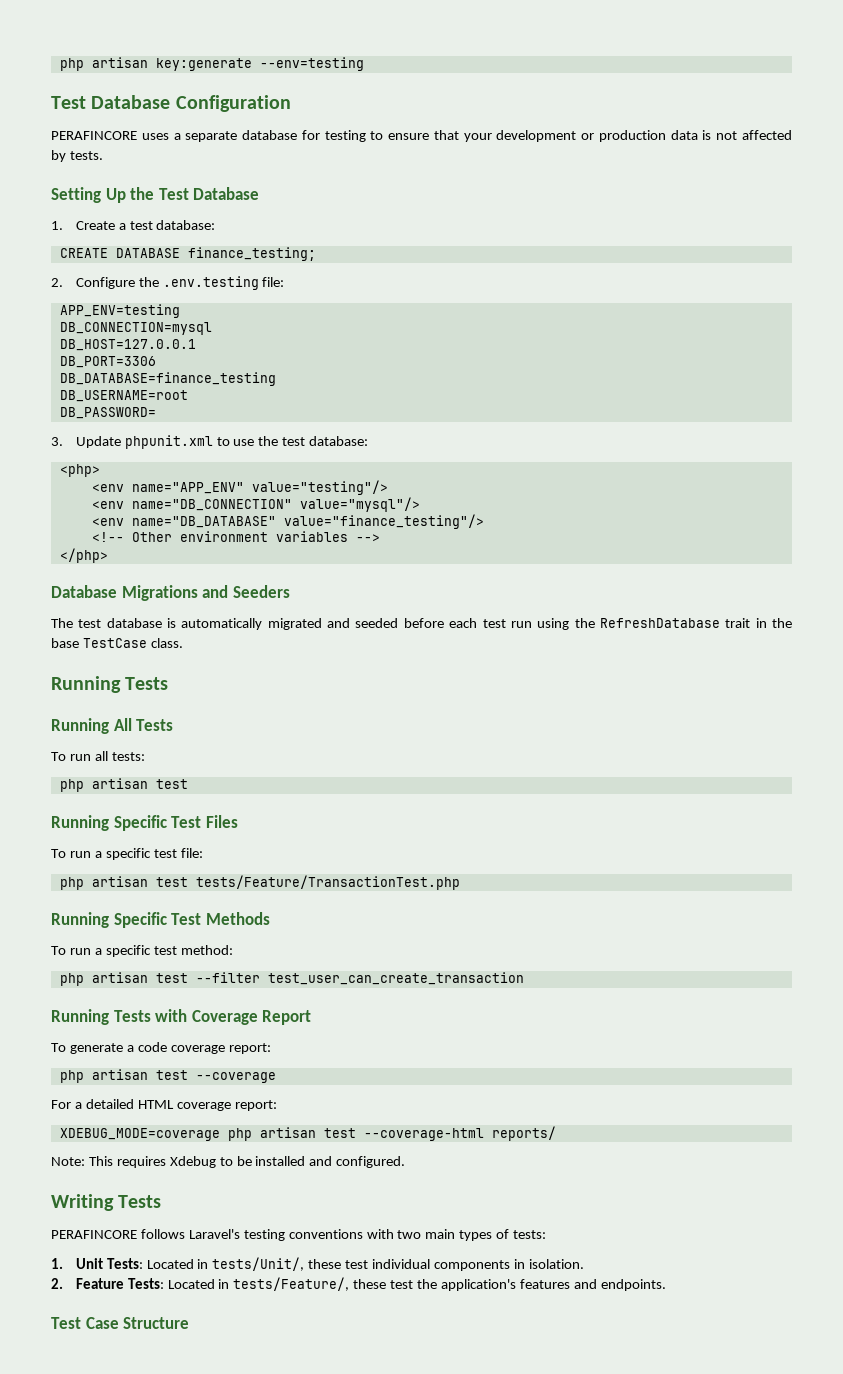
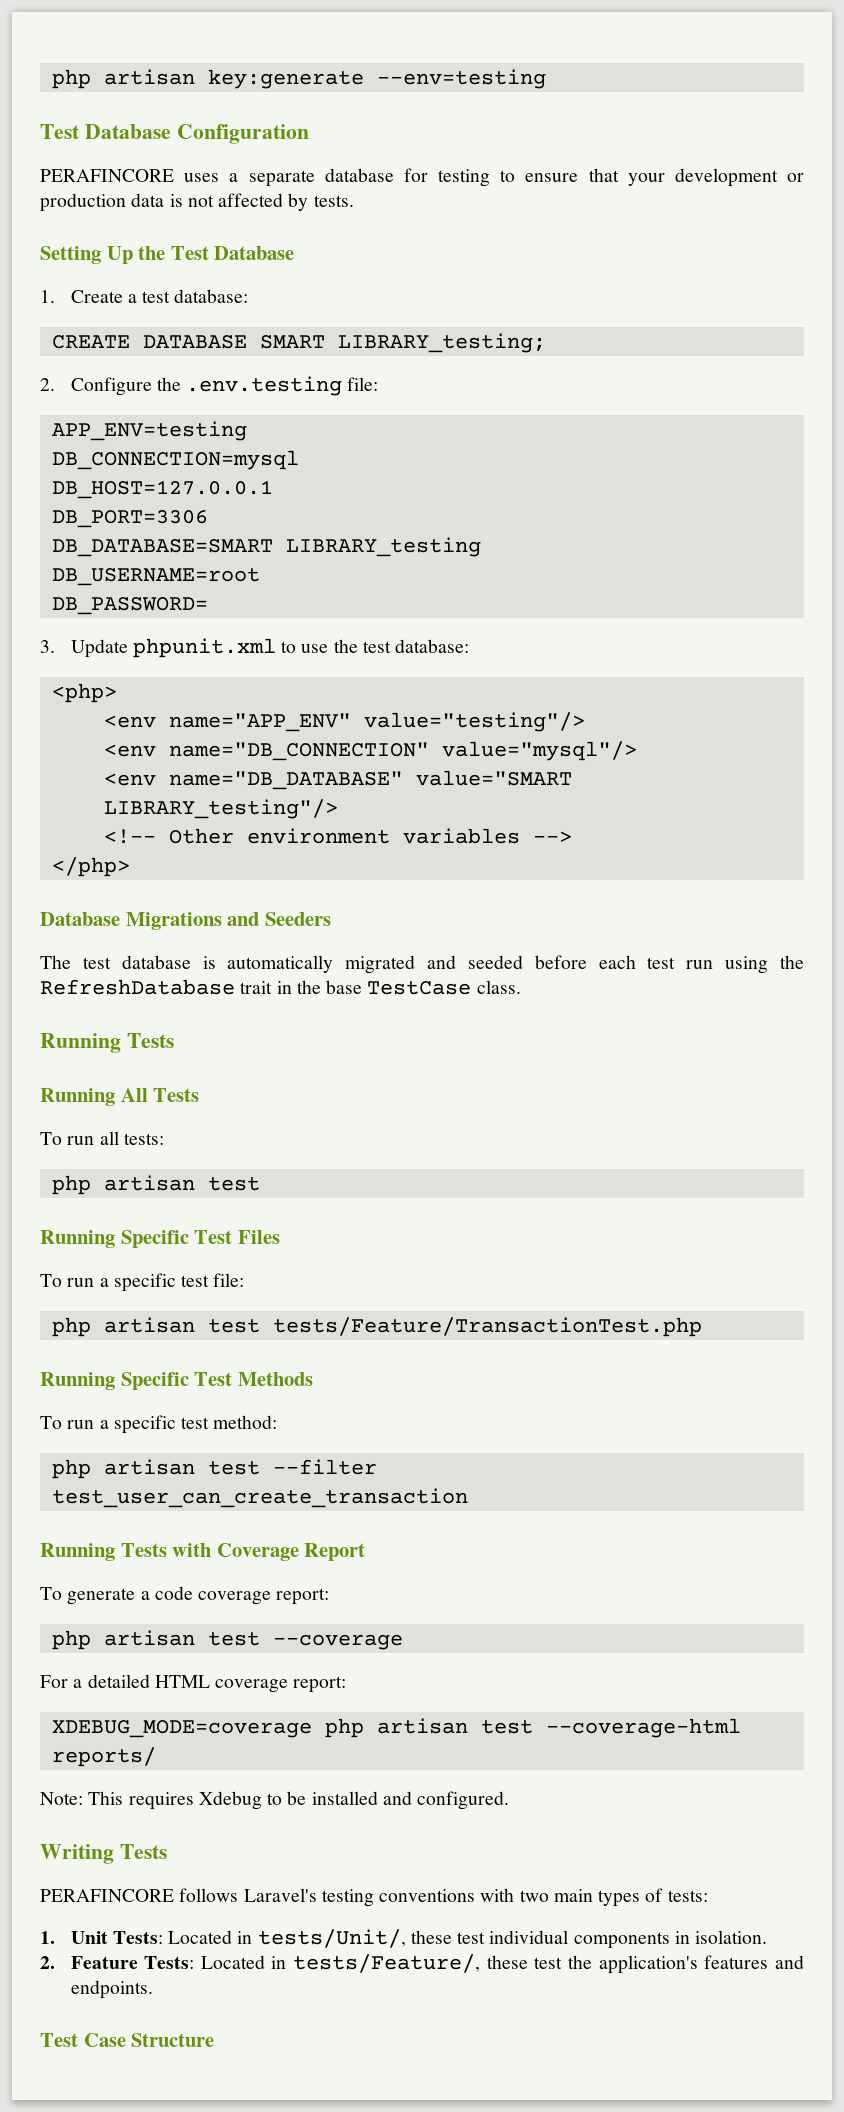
- CREATE DATABASE finance_testing;
+ CREATE DATABASE SMART LIBRARY_testing;
- DB_DATABASE=finance_testing
+ DB_DATABASE=SMART LIBRARY_testing
- <env name="DB_DATABASE" value="finance_testing"/>
+ <env name="DB_DATABASE" value="SMART LIBRARY_testing"/>

